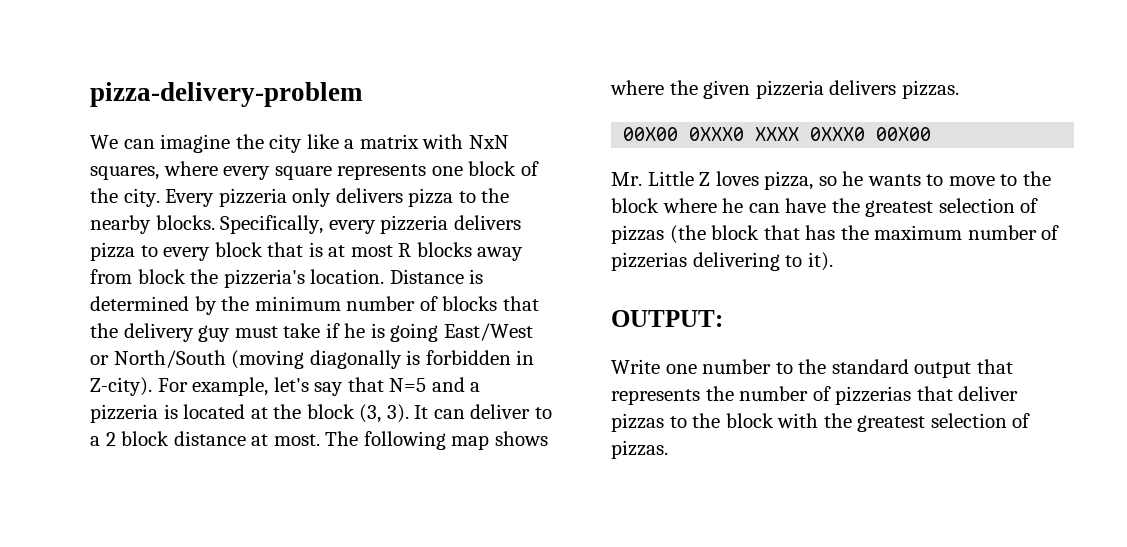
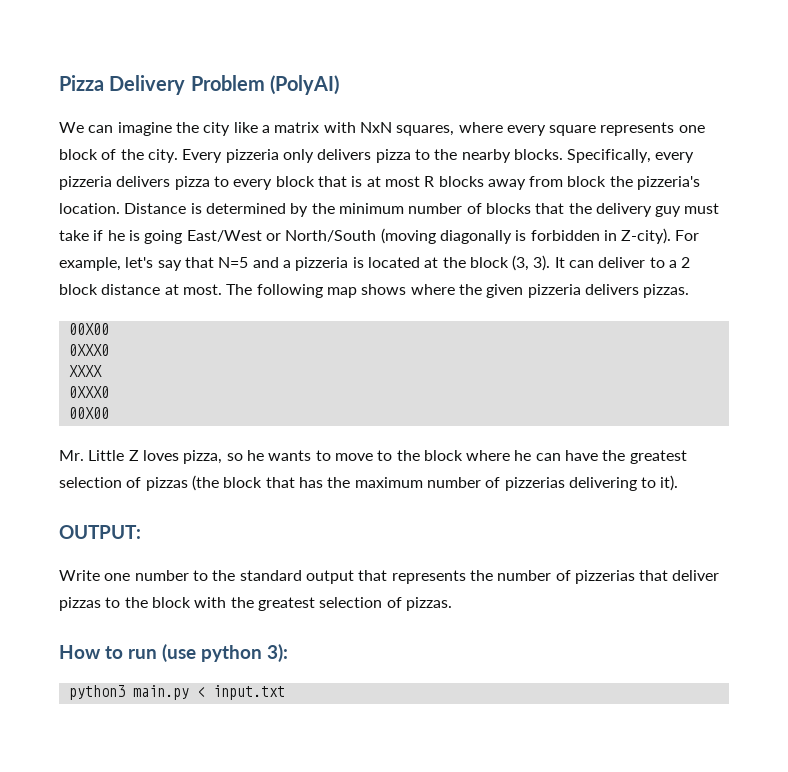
- pizza-delivery-problem
+ Pizza Delivery Problem (PolyAI)
  The following map shows where the given pizzeria delivers pizzas.
- 00X00 0XXX0 XXXX 0XXX0 00X00
+ 00X00
+ 0XXX0
+ XXXX
+ 0XXX0
+ 00X00
+ How to run (use python 3):
+ python3 main.py < input.txt

